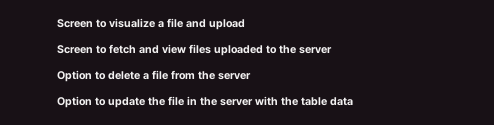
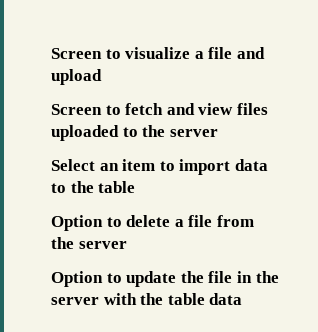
+ Select an item to import data to the table

